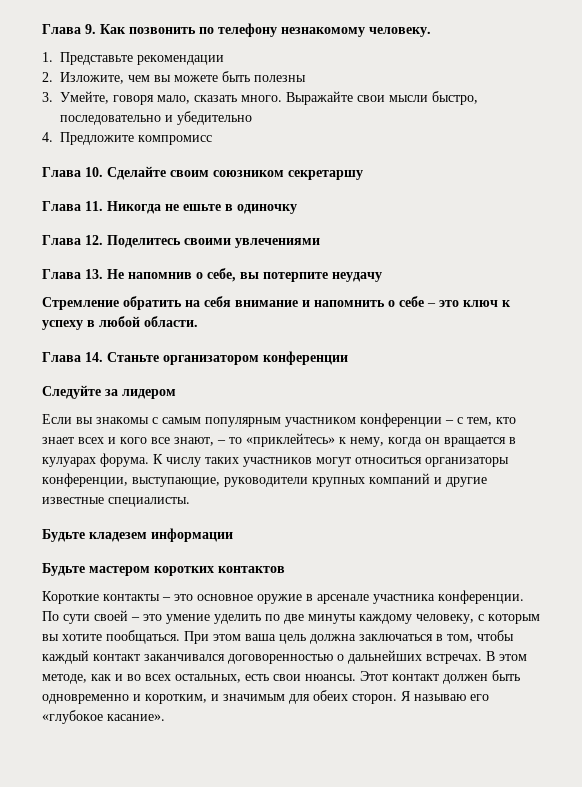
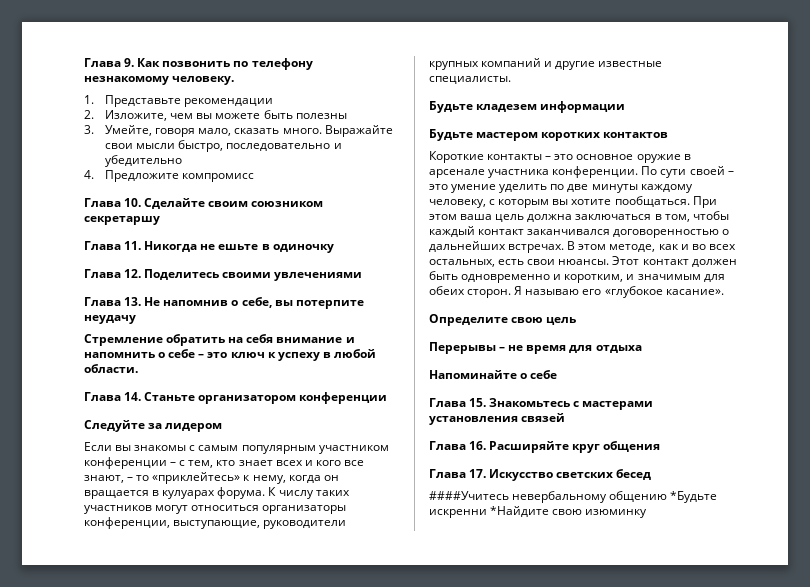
+ Определите свою цель
+ Перерывы – не время для отдыха
+ Напоминайте о себе
+ Глава 15. Знакомьтесь с мастерами установления связей
+ Глава 16. Расширяйте круг общения
+ Глава 17. Искусство светских бесед
+ ####Учитесь невербальному общению *Будьте искренни *Найдите свою изюминку

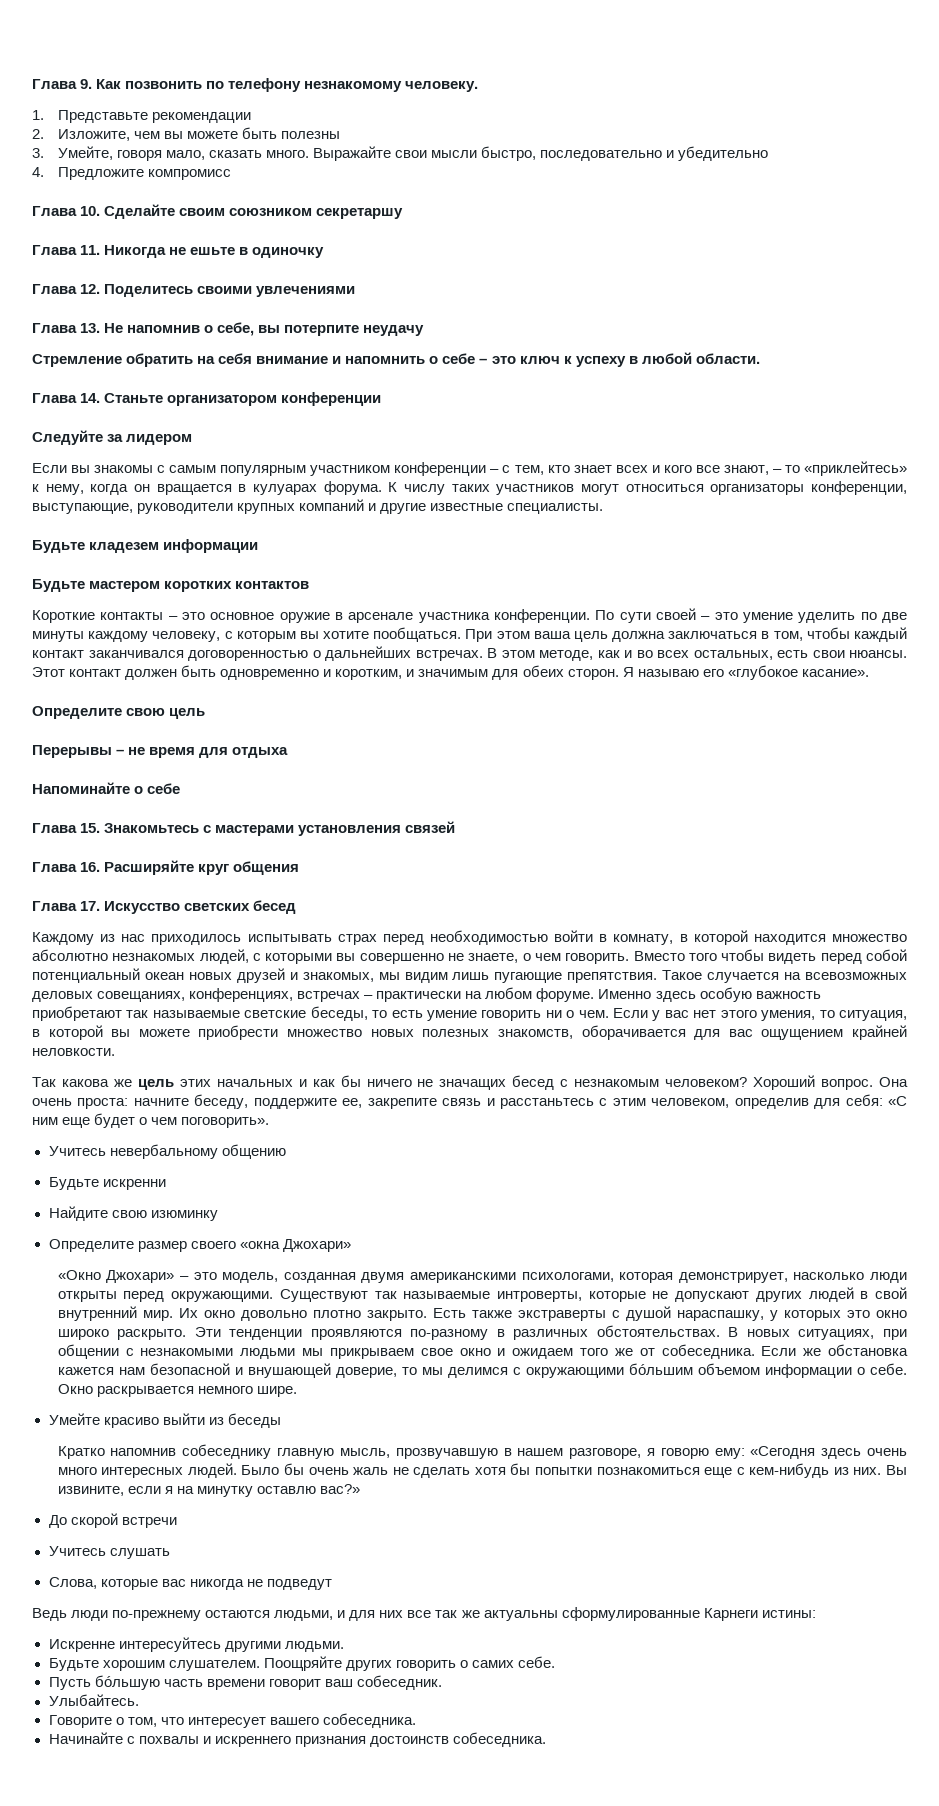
- ####Учитесь невербальному общению *Будьте искренни *Найдите свою изюминку
+ Каждому из нас приходилось испытывать страх перед необходимостью войти в комнату, в которой находится множество абсолютно незнакомых людей, с которыми вы совершенно не знаете, о чем говорить. Вместо того чтобы видеть перед собой потенциальный океан новых друзей и знакомых, мы видим лишь пугающие препятствия. Такое случается на всевозможных деловых совещаниях, конференциях, встречах – практически на любом форуме. Именно здесь особую важность приобретают так называемые светские беседы, то есть умение говорить ни о чем. Если у вас нет этого умения, то ситуация, в которой вы можете приобрести множество новых полезных знакомств, оборачивается для вас ощущением крайней неловкости.
+ Так какова же цель этих начальных и как бы ничего не значащих бесед с незнакомым человеком? Хороший вопрос. Она очень проста: начните беседу, поддержите ее, закрепите связь и расстаньтесь с этим человеком, определив для себя: «С ним еще будет о чем поговорить».
+ Учитесь невербальному общению
+ Будьте искренни
+ Найдите свою изюминку
+ Определите размер своего «окна Джохари»
+ «Окно Джохари» – это модель, созданная двумя американскими психологами, которая демонстрирует, насколько люди открыты перед окружающими. Существуют так называемые интроверты, которые не допускают других людей в свой внутренний мир. Их окно довольно плотно закрыто. Есть также экстраверты с душой нараспашку, у которых это окно широко раскрыто. Эти тенденции проявляются по-разному в различных обстоятельствах. В новых ситуациях, при общении с незнакомыми людьми мы прикрываем свое окно и ожидаем того же от собеседника. Если же обстановка кажется нам безопасной и внушающей доверие, то мы делимся с окружающими бóльшим объемом информации о себе. Окно раскрывается немного шире.
+ Умейте красиво выйти из беседы
+ Кратко напомнив собеседнику главную мысль, прозвучавшую в нашем разговоре, я говорю ему: «Сегодня здесь очень много интересных людей. Было бы очень жаль не сделать хотя бы попытки познакомиться еще с кем-нибудь из них. Вы извините, если я на минутку оставлю вас?»
+ До скорой встречи
+ Учитесь слушать
+ Слова, которые вас никогда не подведут
+ Ведь люди по-прежнему остаются людьми, и для них все так же актуальны сформулированные Карнеги истины:
+ Искренне интересуйтесь другими людьми.
+ Будьте хорошим слушателем. Поощряйте других говорить о самих себе.
+ Пусть бóльшую часть времени говорит ваш собеседник.
+ Улыбайтесь.
+ Говорите о том, что интересует вашего собеседника.
+ Начинайте с похвалы и искреннего признания достоинств собеседника.

